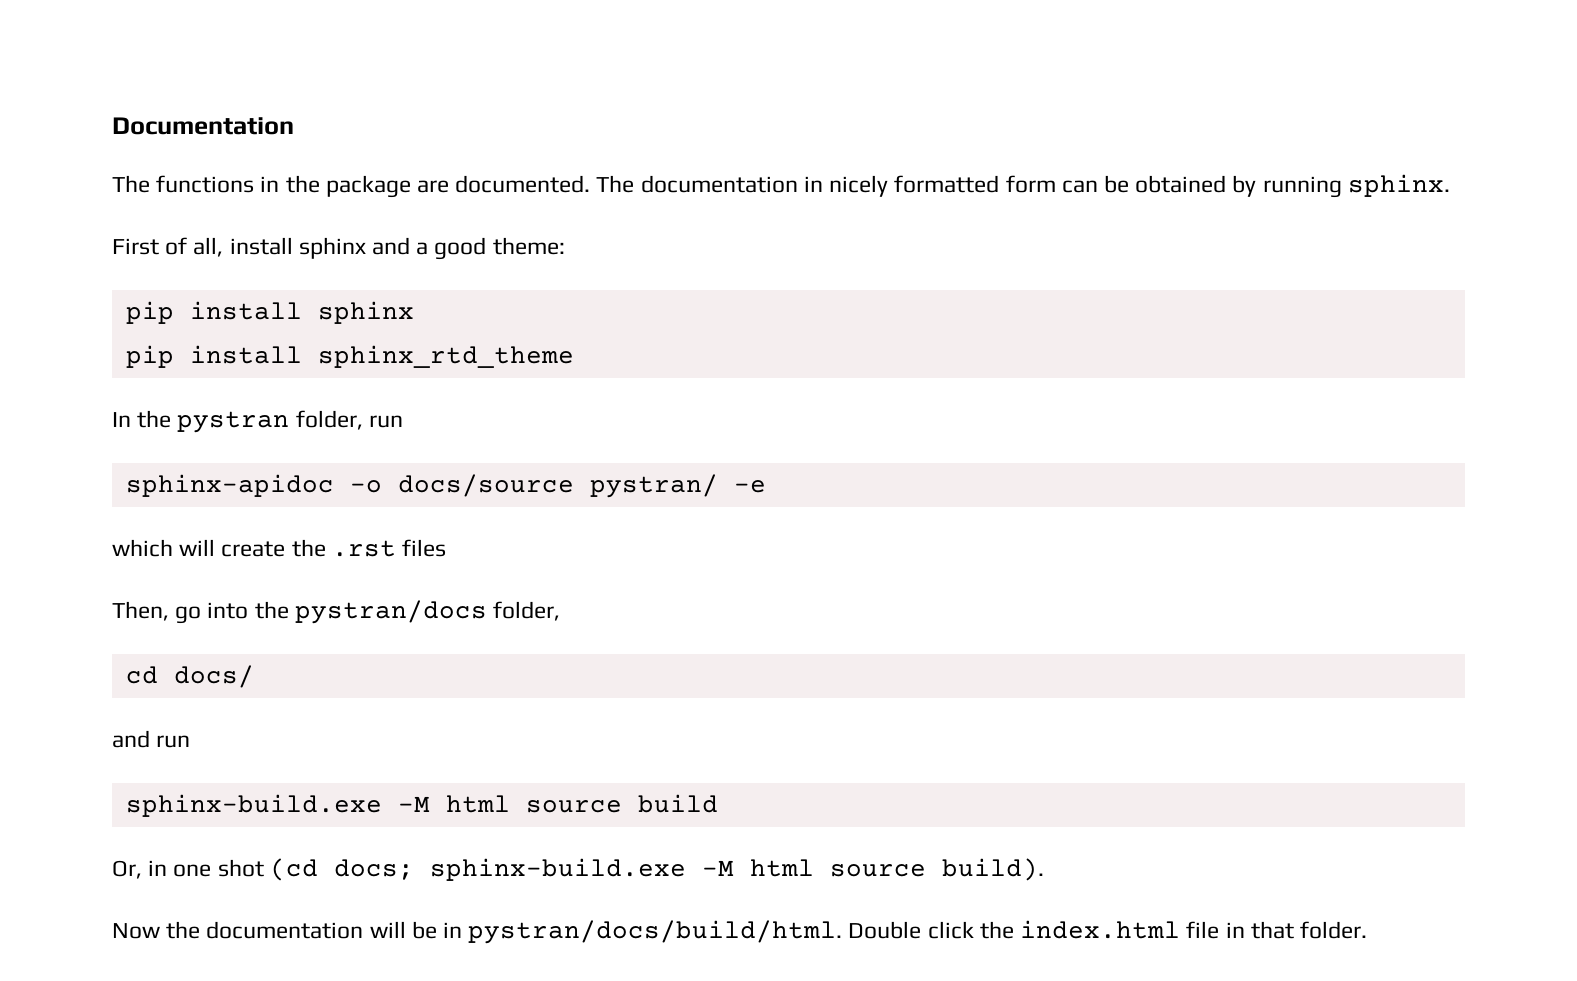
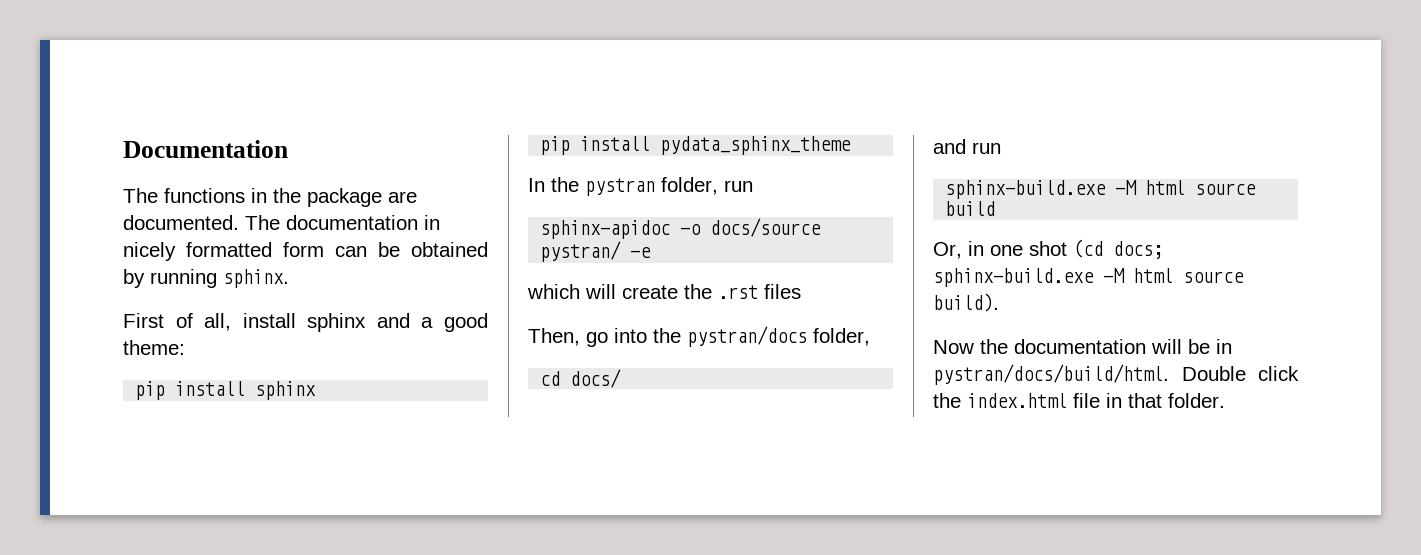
- pip install sphinx_rtd_theme
+ pip install pydata_sphinx_theme

